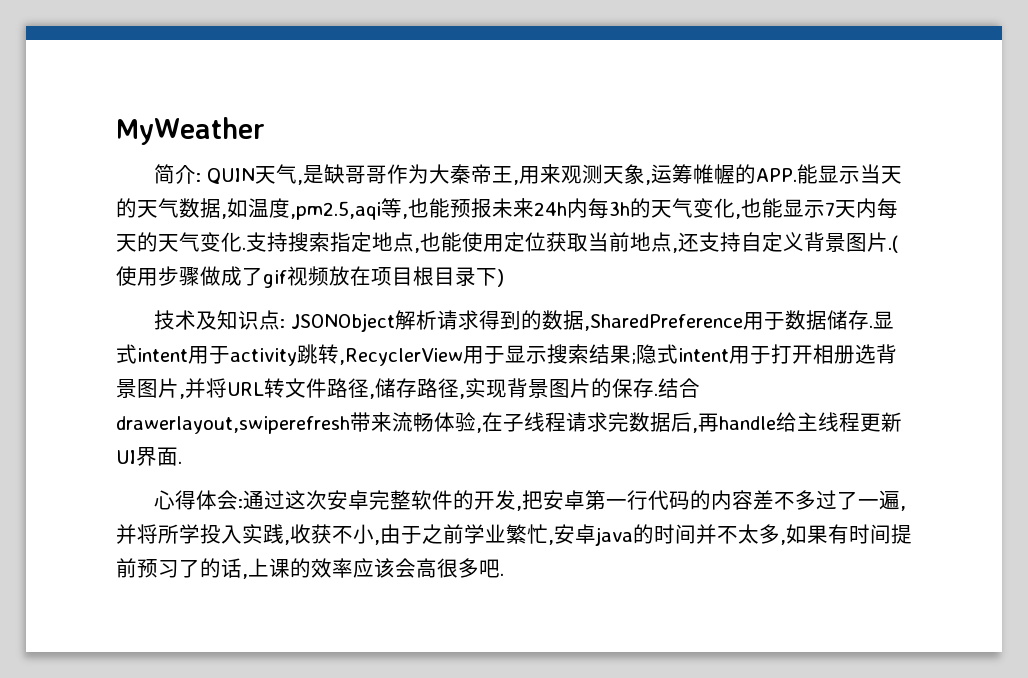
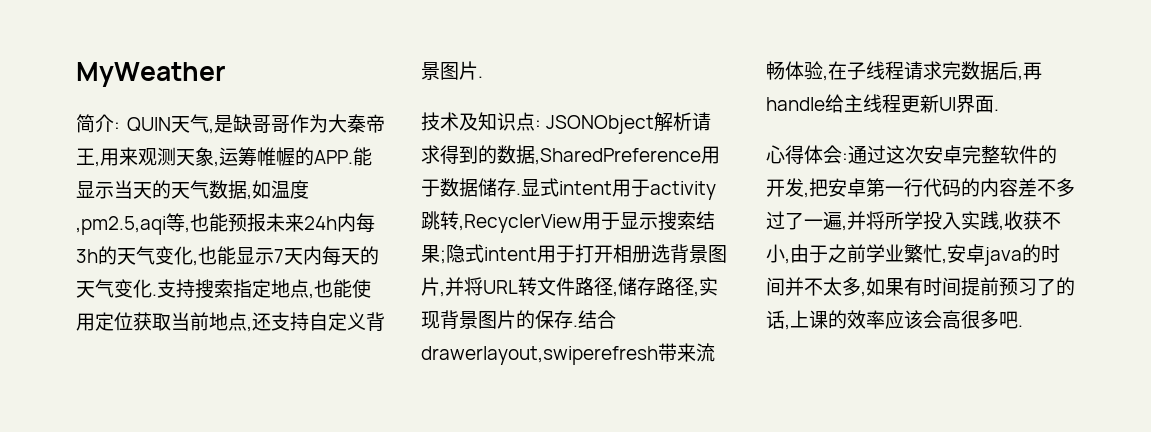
- 支持搜索指定地点,也能使用定位获取当前地点,还支持自定义背景图片.(使用步骤做成了gif视频放在项目根目录下)
+ 支持搜索指定地点,也能使用定位获取当前地点,还支持自定义背景图片.

